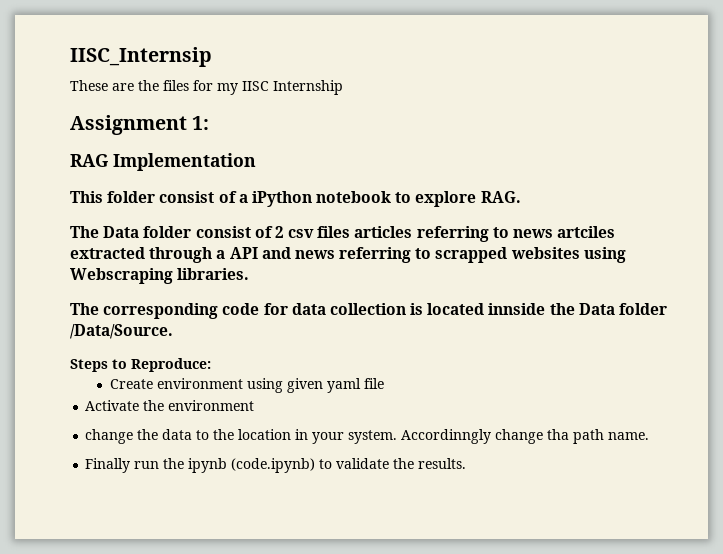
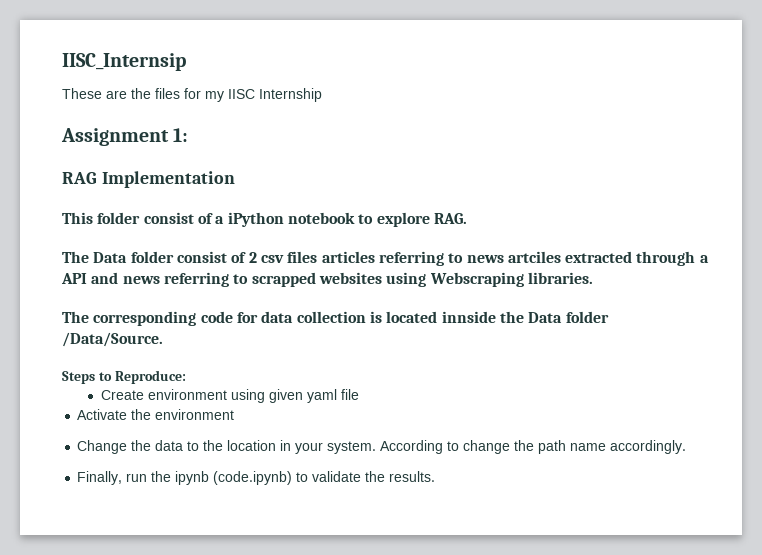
- change the data to the location in your system.
+ Change the data to the location in your system.
- Accordinngly change tha path name.
- Finally run the ipynb (code.ipynb) to validate the results.
+ According to change the path name accordingly.
+ Finally, run the ipynb (code.ipynb) to validate the results.

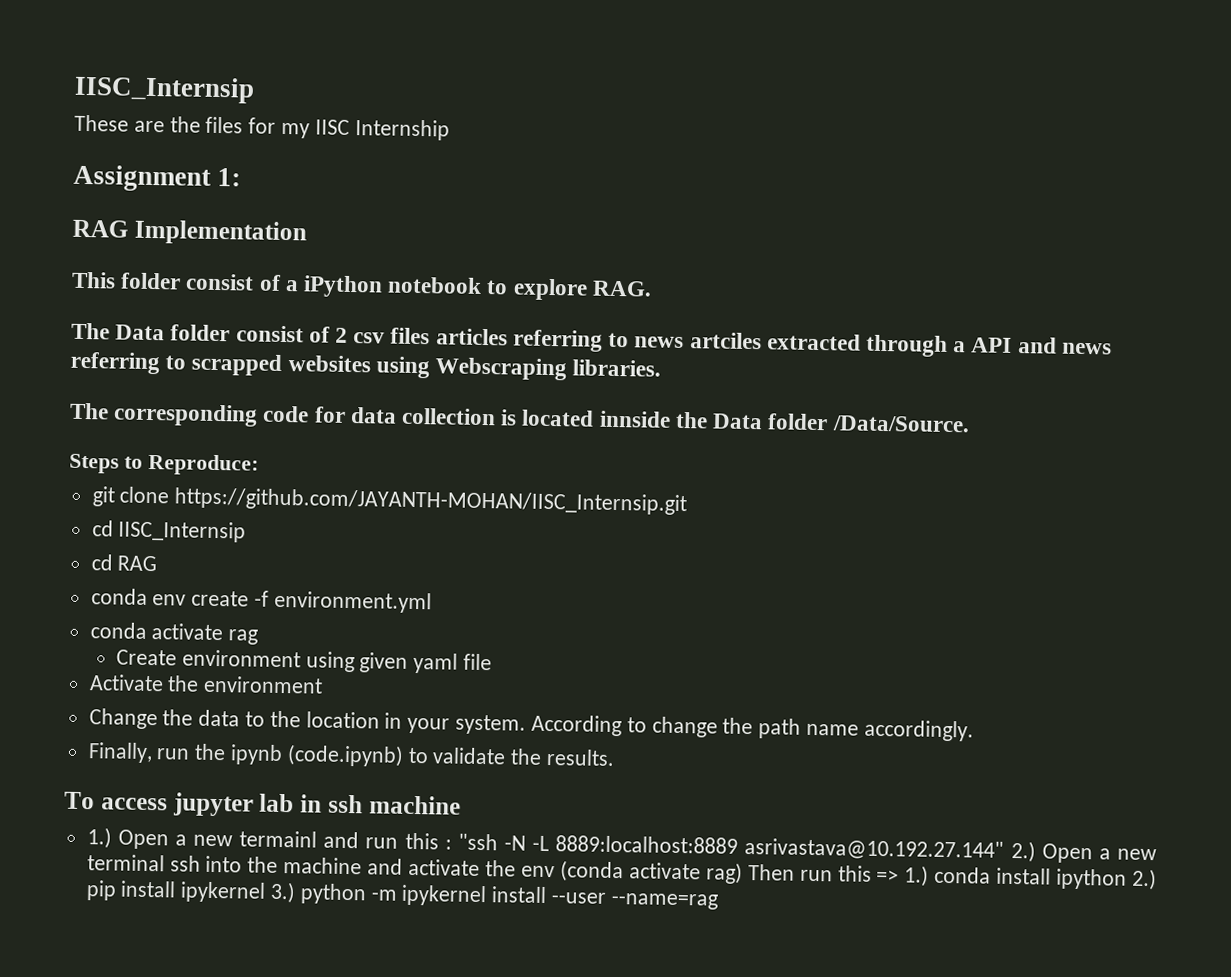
+ git clone https://github.com/JAYANTH-MOHAN/IISC_Internsip.git
+ cd IISC_Internsip
+ cd RAG
+ conda env create -f environment.yml
+ conda activate rag
+ To access jupyter lab in ssh machine
+ 1.) Open a new termainl and run this : "ssh -N -L 8889:localhost:8889 asrivastava@10.192.27.144" 2.) Open a new terminal ssh into the machine and activate the env (conda activate rag) Then run this => 1.) conda install ipython 2.) pip install ipykernel 3.) python -m ipykernel install --user --name=rag

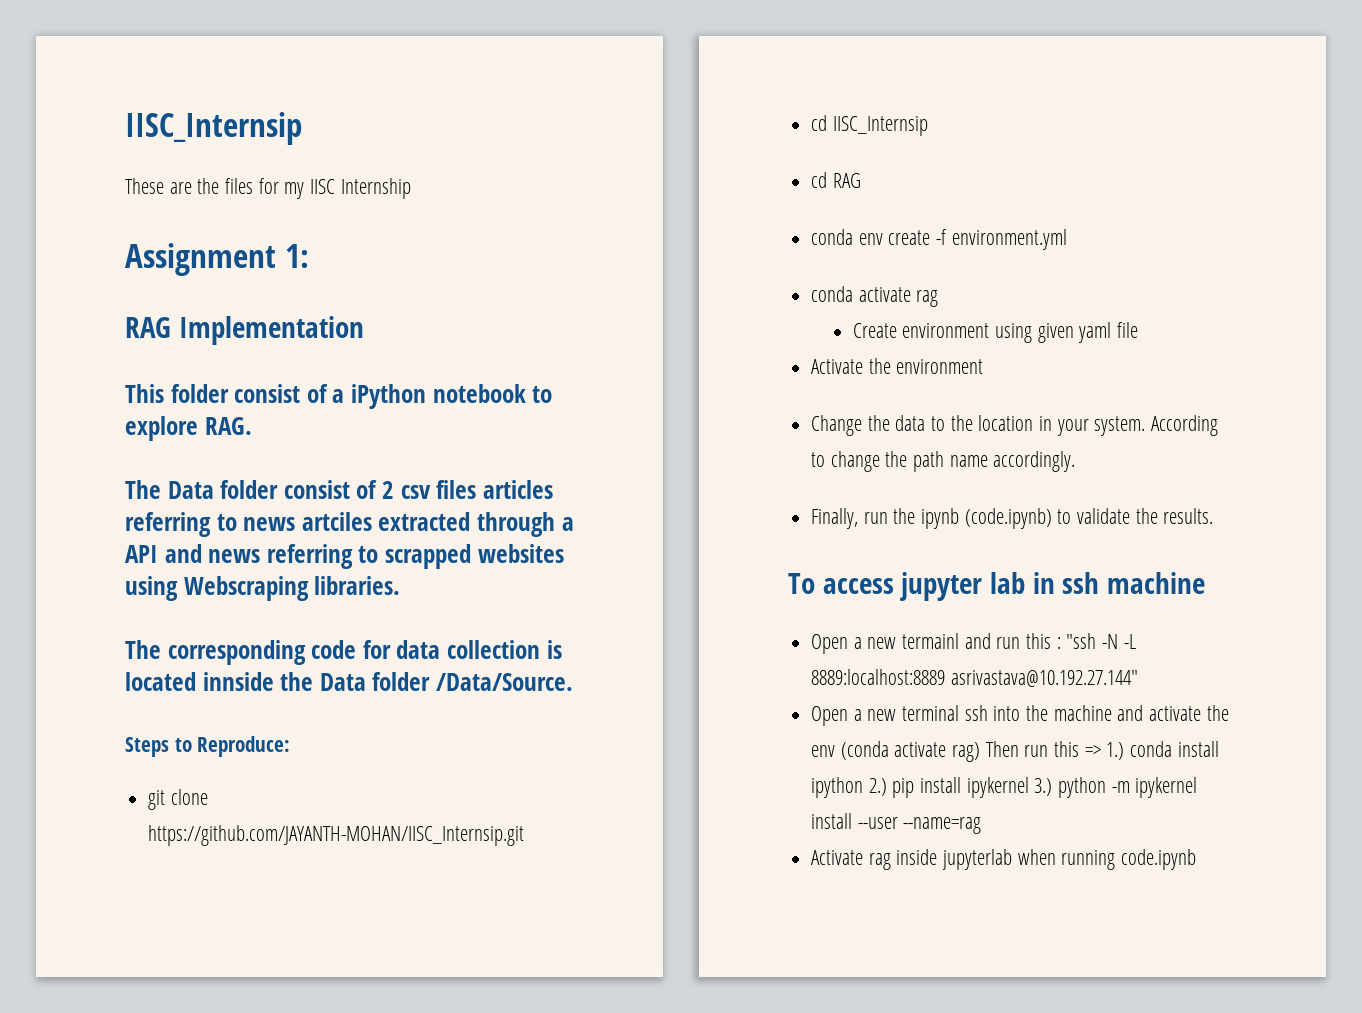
- 1.) Open a new termainl and run this : "ssh -N -L 8889:localhost:8889 asrivastava@10.192.27.144" 2.) Open a new terminal ssh into the machine and activate the env (conda activate rag) Then run this => 1.) conda install ipython 2.) pip install ipykernel 3.) python -m ipykernel install --user --name=rag
+ Open a new termainl and run this : "ssh -N -L 8889:localhost:8889 asrivastava@10.192.27.144"
+ Open a new terminal ssh into the machine and activate the env (conda activate rag) Then run this => 1.) conda install ipython 2.) pip install ipykernel 3.) python -m ipykernel install --user --name=rag
+ Activate rag inside jupyterlab when running code.ipynb

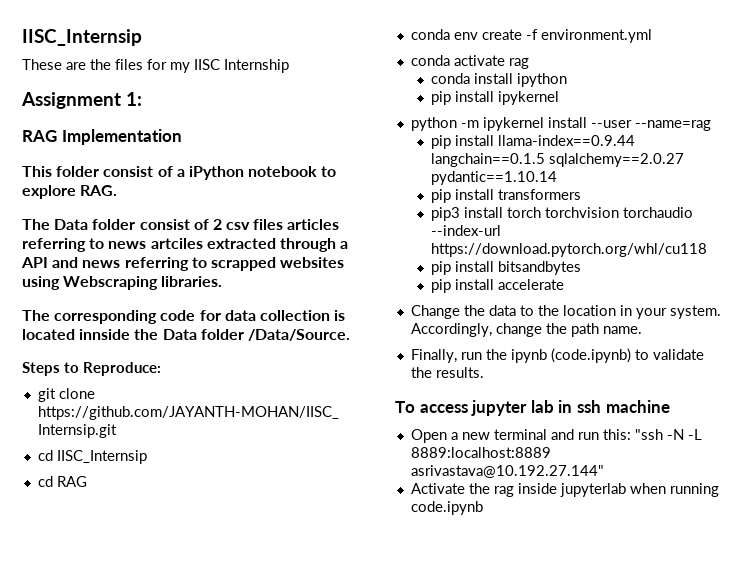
- Create environment using given yaml file
- Activate the environment
+ conda install ipython
+ pip install ipykernel
+ python -m ipykernel install --user --name=rag
+ pip install llama-index==0.9.44 langchain==0.1.5 sqlalchemy==2.0.27 pydantic==1.10.14
+ pip install transformers
+ pip3 install torch torchvision torchaudio --index-url https://download.pytorch.org/whl/cu118
+ pip install bitsandbytes
+ pip install accelerate
- According to change the path name accordingly.
+ Accordingly, change the path name.
- Open a new termainl and run this : "ssh -N -L 8889:localhost:8889 asrivastava@10.192.27.144"
+ Open a new terminal and run this: "ssh -N -L 8889:localhost:8889 asrivastava@10.192.27.144"
- Open a new terminal ssh into the machine and activate the env (conda activate rag) Then run this => 1.) conda install ipython 2.) pip install ipykernel 3.) python -m ipykernel install --user --name=rag
- Activate rag inside jupyterlab when running code.ipynb
+ Activate the rag inside jupyterlab when running code.ipynb

